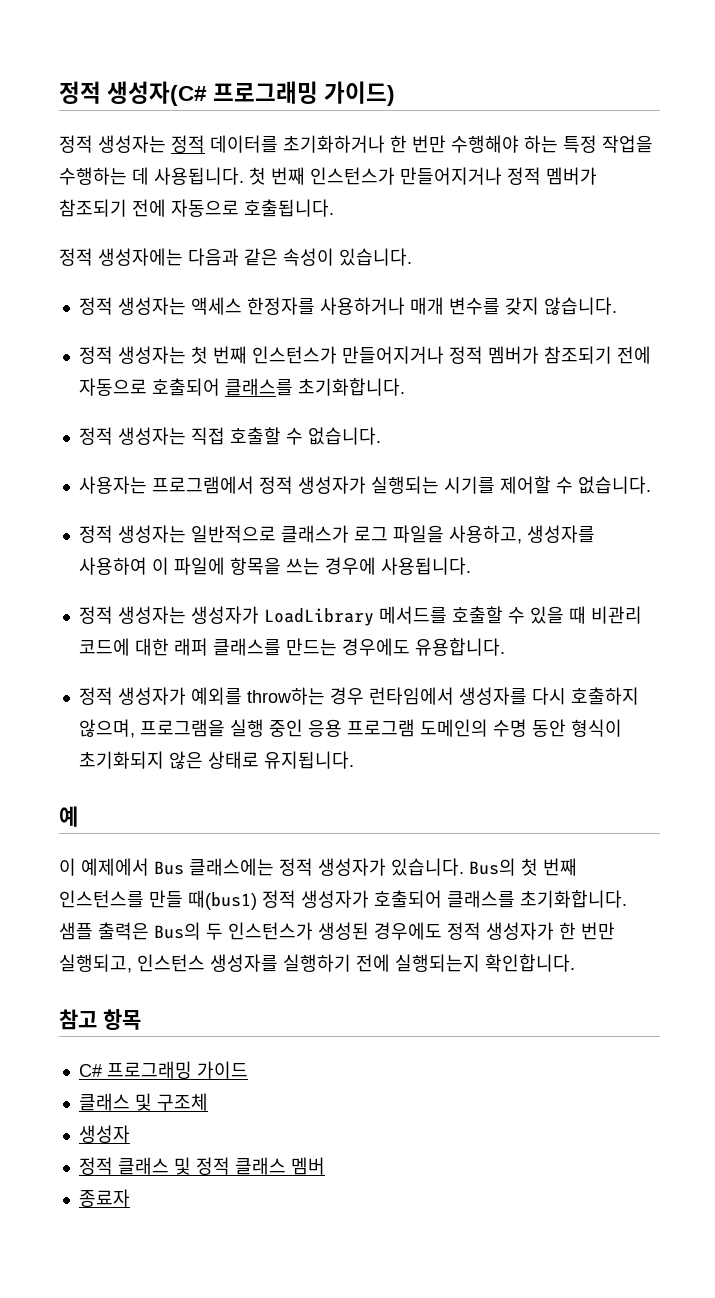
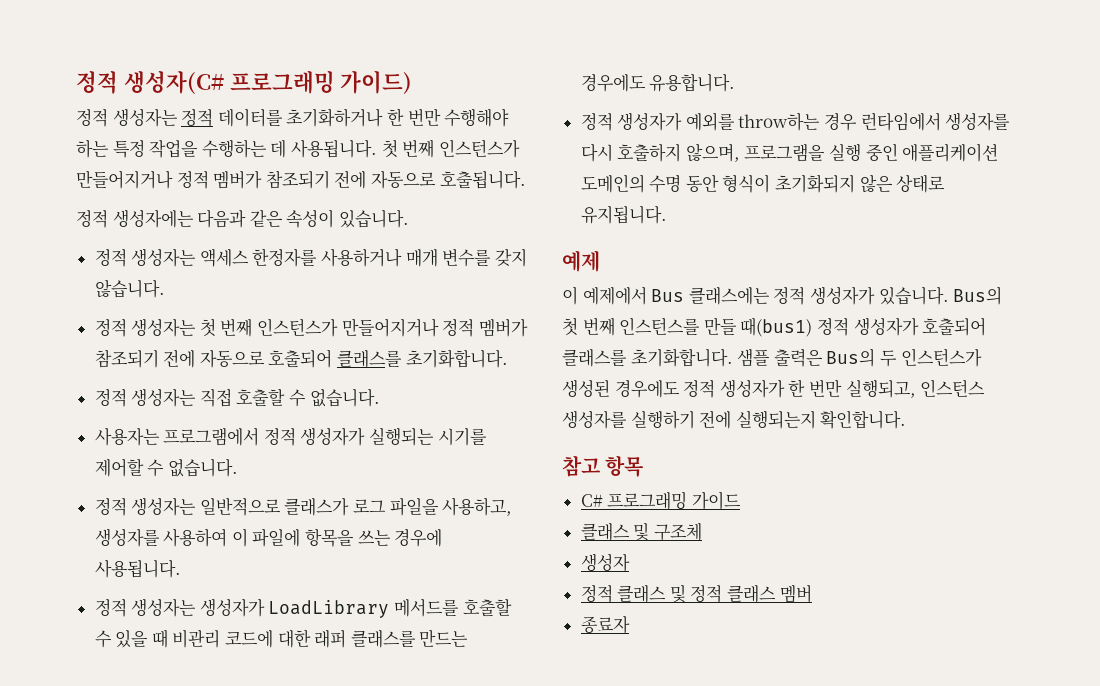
- 정적 생성자가 예외를 throw하는 경우 런타임에서 생성자를 다시 호출하지 않으며, 프로그램을 실행 중인 응용 프로그램 도메인의 수명 동안 형식이 초기화되지 않은 상태로 유지됩니다.
+ 정적 생성자가 예외를 throw하는 경우 런타임에서 생성자를 다시 호출하지 않으며, 프로그램을 실행 중인 애플리케이션 도메인의 수명 동안 형식이 초기화되지 않은 상태로 유지됩니다.
- 예
+ 예제

